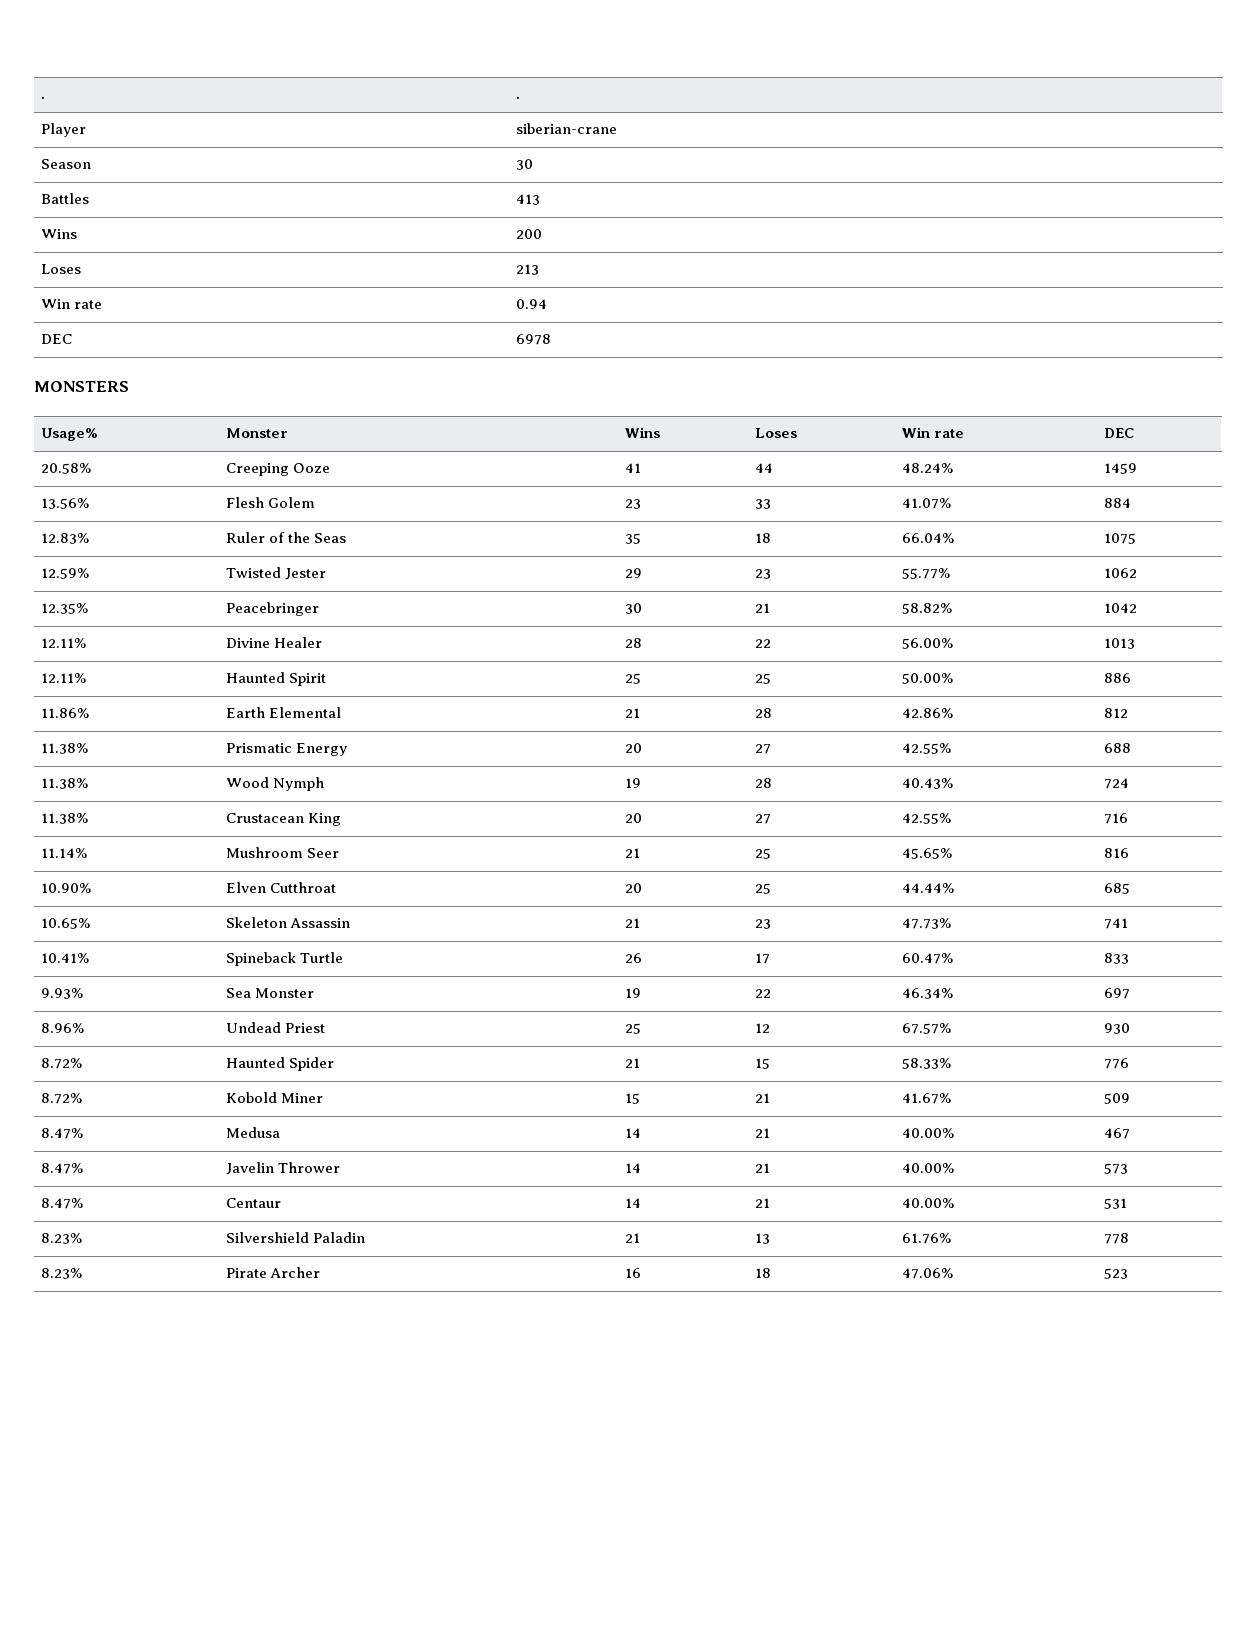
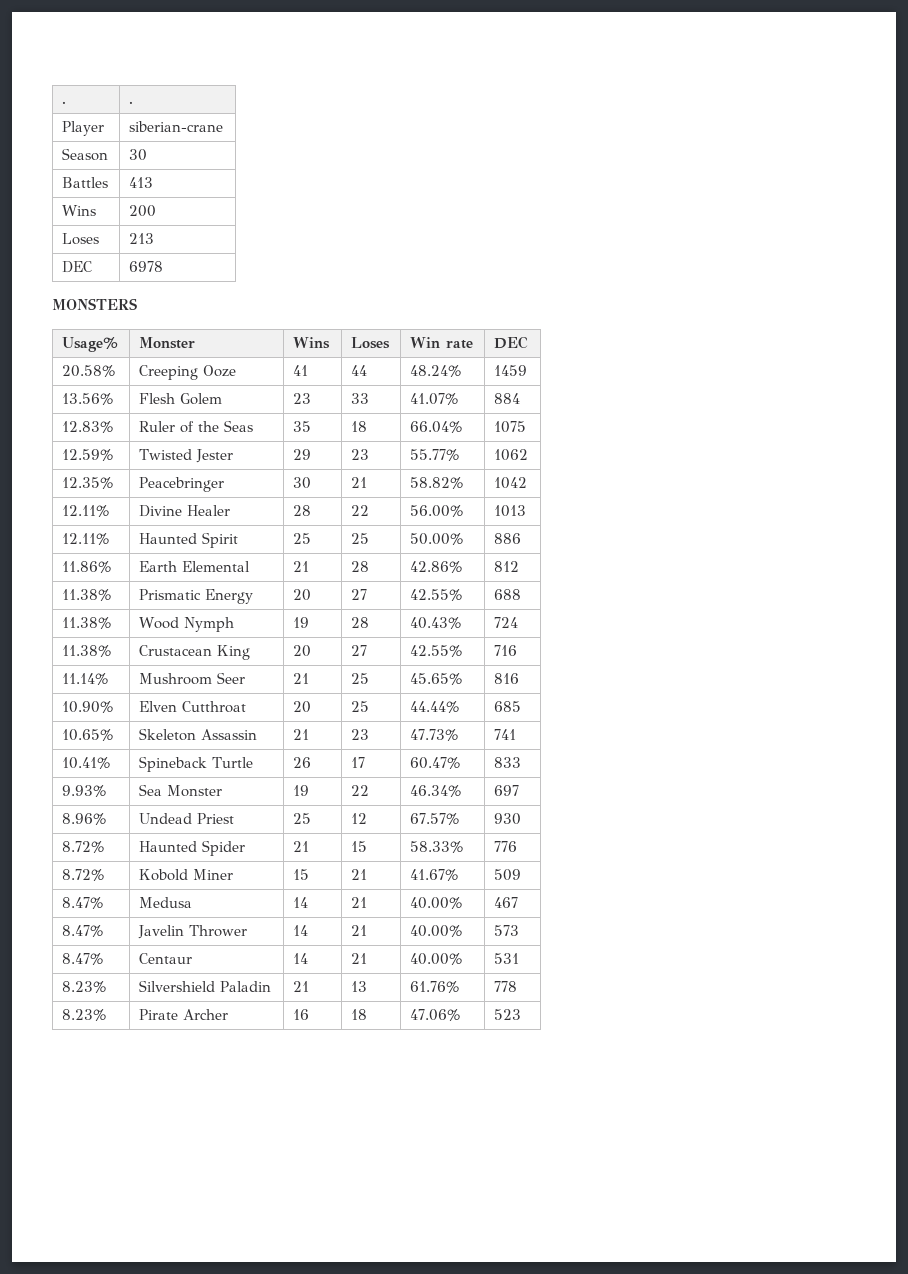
- Win rate | 0.94

